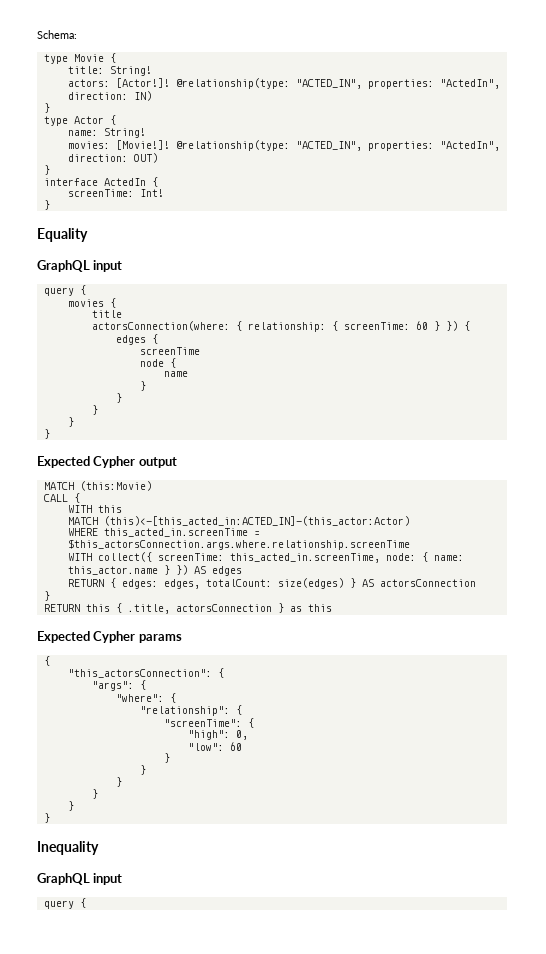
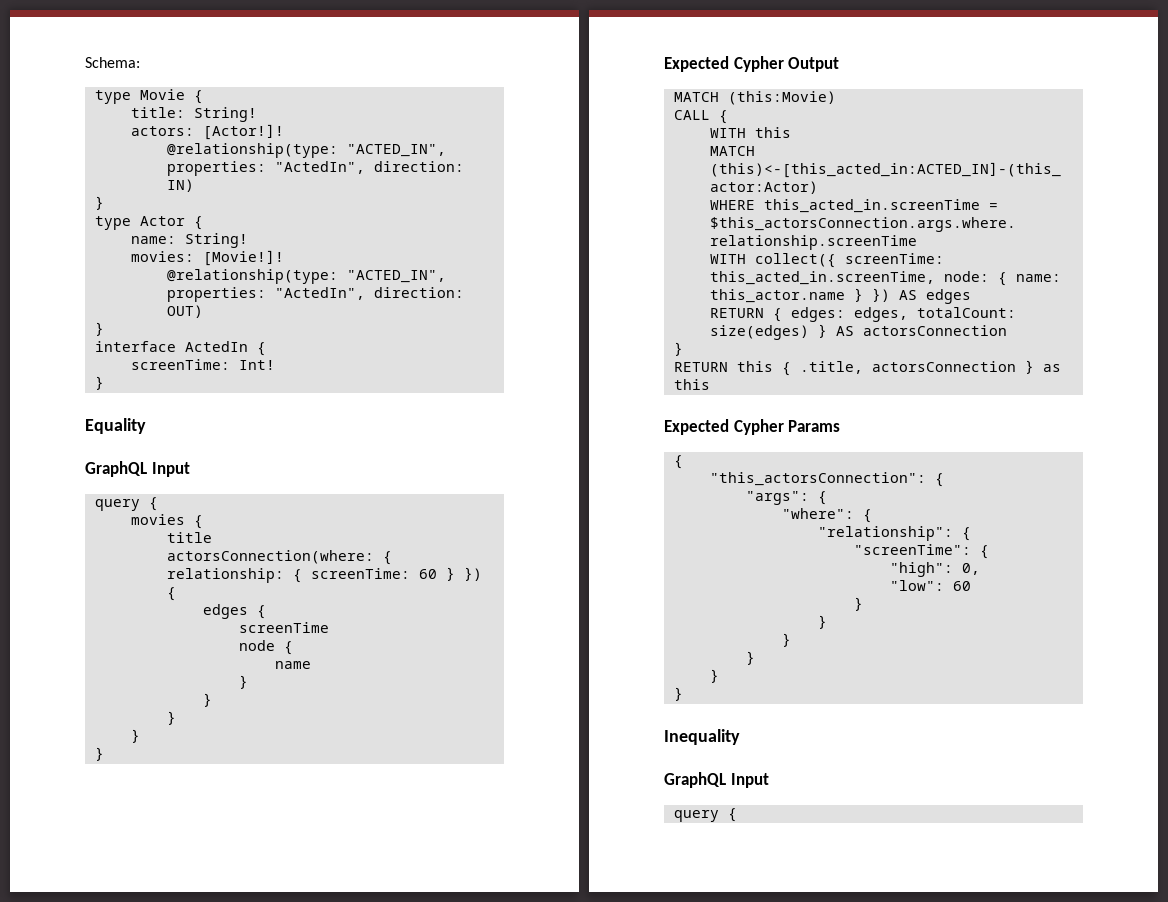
- actors: [Actor!]! @relationship(type: "ACTED_IN", properties: "ActedIn", direction: IN)
+ actors: [Actor!]!
+ @relationship(type: "ACTED_IN", properties: "ActedIn", direction: IN)
- movies: [Movie!]! @relationship(type: "ACTED_IN", properties: "ActedIn", direction: OUT)
+ movies: [Movie!]!
+ @relationship(type: "ACTED_IN", properties: "ActedIn", direction: OUT)
  Equality
- GraphQL input
+ GraphQL Input
- Expected Cypher output
+ Expected Cypher Output
- Expected Cypher params
+ Expected Cypher Params
  Inequality
- GraphQL input
+ GraphQL Input

